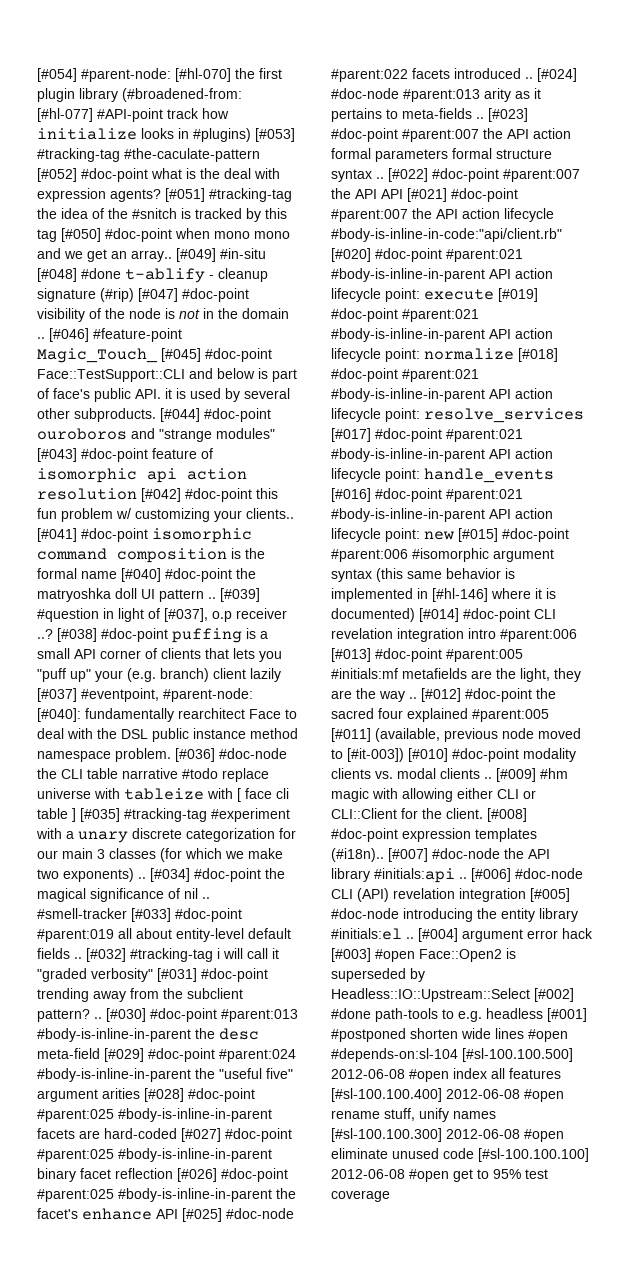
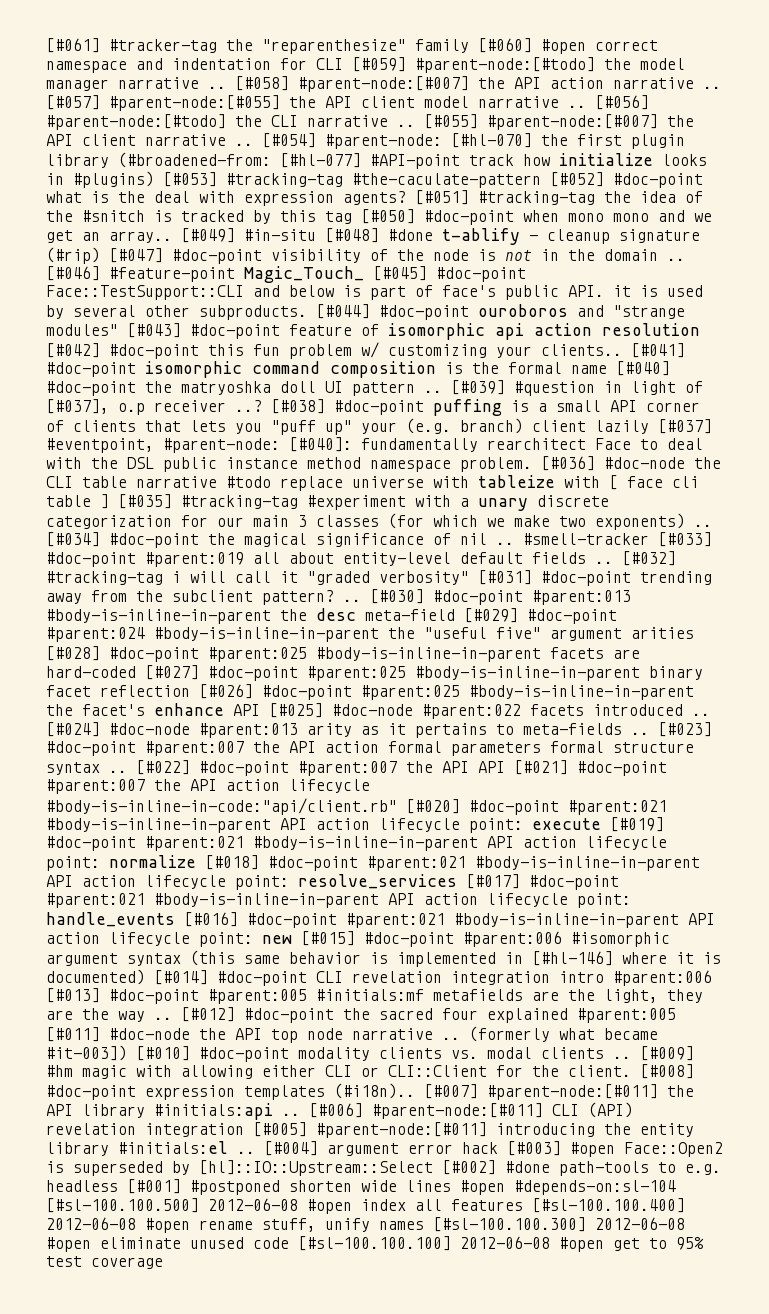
+ [#061] #tracker-tag the "reparenthesize" family [#060] #open correct namespace and indentation for CLI [#059] #parent-node:[#todo] the model manager narrative .. [#058] #parent-node:[#007] the API action narrative .. [#057] #parent-node:[#055] the API client model narrative .. [#056] #parent-node:[#todo] the CLI narrative .. [#055] #parent-node:[#007] the API client narrative ..
- [#012] #doc-point the sacred four explained #parent:005 [#011] (available, previous node moved to [#it-003]) [#010] #doc-point modality clients vs. modal clients ..
+ [#012] #doc-point the sacred four explained #parent:005 [#011] #doc-node the API top node narrative .. (formerly what became #it-003]) [#010] #doc-point modality clients vs. modal clients ..
- [#007] #doc-node the API library #initials:api ..
+ [#007] #parent-node:[#011] the API library #initials:api ..
- [#006] #doc-node CLI (API) revelation integration [#005] #doc-node introducing the entity library #initials:el ..
+ [#006] #parent-node:[#011] CLI (API) revelation integration [#005] #parent-node:[#011] introducing the entity library #initials:el ..
- [#004] argument error hack [#003] #open Face::Open2 is superseded by Headless::IO::Upstream::Select [#002] #done path-tools to e.g. headless [#001] #postponed shorten wide lines #open #depends-on:sl-104 [#sl-100.100.500] 2012-06-08 #open index all features [#sl-100.100.400] 2012-06-08 #open rename stuff, unify names [#sl-100.100.300] 2012-06-08 #open eliminate unused code [#sl-100.100.100] 2012-06-08 #open get to 95% test coverage
+ [#004] argument error hack [#003] #open Face::Open2 is superseded by [hl]::IO::Upstream::Select [#002] #done path-tools to e.g. headless [#001] #postponed shorten wide lines #open #depends-on:sl-104 [#sl-100.100.500] 2012-06-08 #open index all features [#sl-100.100.400] 2012-06-08 #open rename stuff, unify names [#sl-100.100.300] 2012-06-08 #open eliminate unused code [#sl-100.100.100] 2012-06-08 #open get to 95% test coverage

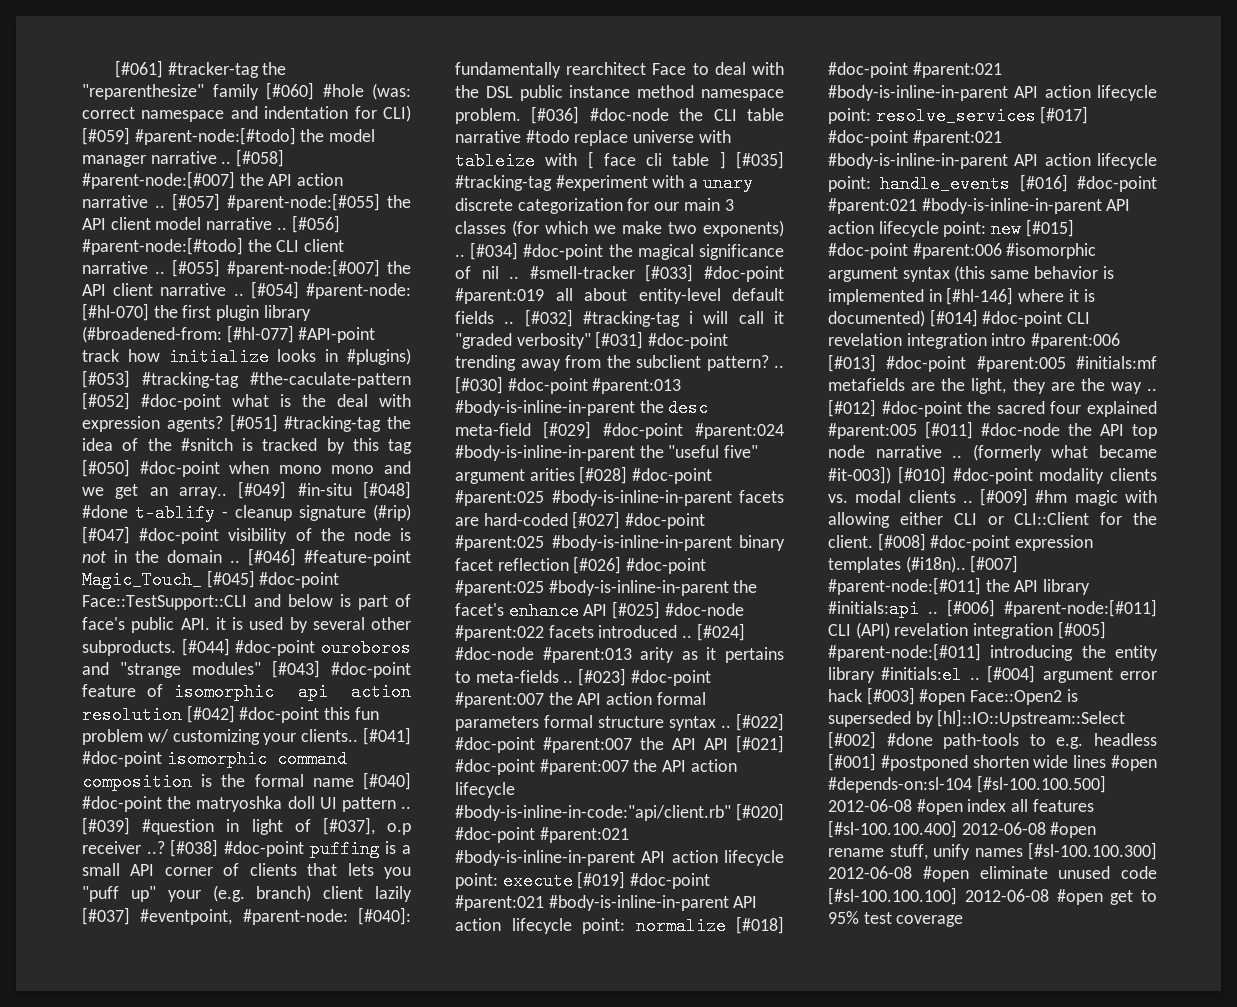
- [#061] #tracker-tag the "reparenthesize" family [#060] #open correct namespace and indentation for CLI [#059] #parent-node:[#todo] the model manager narrative ..
+ [#061] #tracker-tag the "reparenthesize" family [#060] #hole (was: correct namespace and indentation for CLI) [#059] #parent-node:[#todo] the model manager narrative ..
- [#056] #parent-node:[#todo] the CLI narrative ..
+ [#056] #parent-node:[#todo] the CLI client narrative ..

